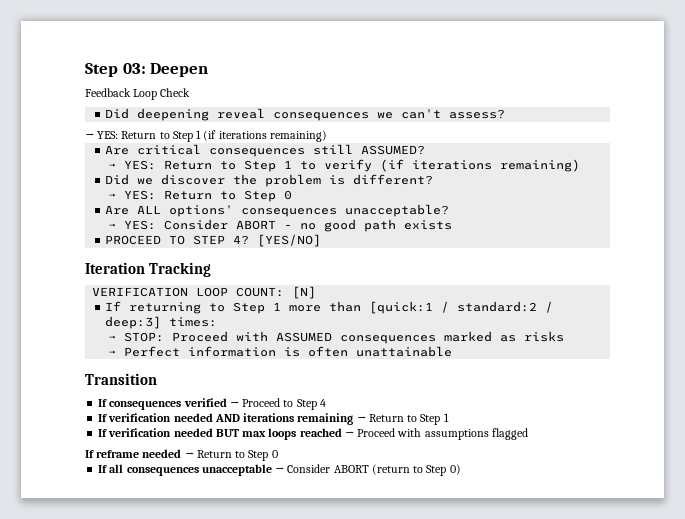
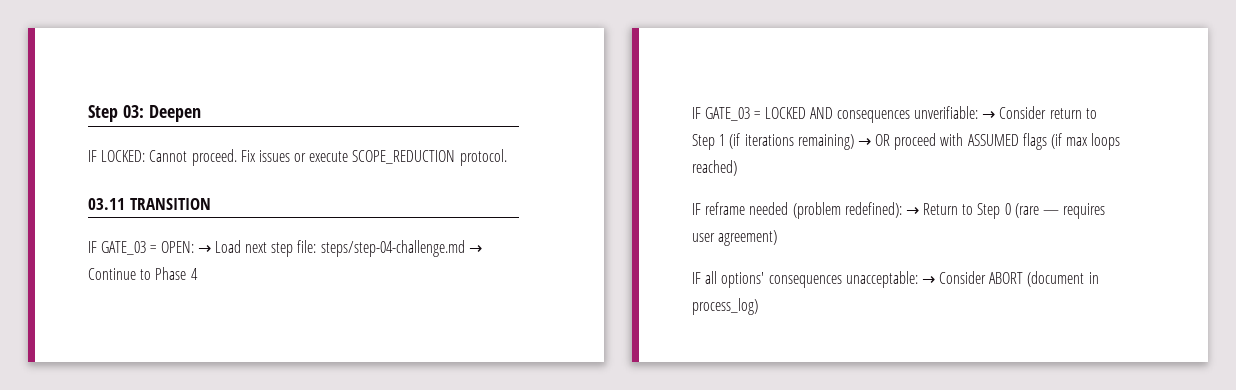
- Feedback Loop Check
- Did deepening reveal consequences we can't assess?
- → YES: Return to Step 1 (if iterations remaining)
- Are critical consequences still ASSUMED?
- → YES: Return to Step 1 to verify (if iterations remaining)
- Did we discover the problem is different?
- → YES: Return to Step 0
- Are ALL options' consequences unacceptable?
- → YES: Consider ABORT - no good path exists
- PROCEED TO STEP 4? [YES/NO]
- Iteration Tracking
- VERIFICATION LOOP COUNT: [N]
- If returning to Step 1 more than [quick:1 / standard:2 / deep:3] times:
- → STOP: Proceed with ASSUMED consequences marked as risks
- → Perfect information is often unattainable
- Transition
- If consequences verified → Proceed to Step 4
- If verification needed AND iterations remaining → Return to Step 1
- If verification needed BUT max loops reached → Proceed with assumptions flagged
- If reframe needed → Return to Step 0
- If all consequences unacceptable → Consider ABORT (return to Step 0)
+ IF LOCKED: Cannot proceed. Fix issues or execute SCOPE_REDUCTION protocol.
+ 03.11 TRANSITION
+ IF GATE_03 = OPEN: → Load next step file: steps/step-04-challenge.md → Continue to Phase 4
+ IF GATE_03 = LOCKED AND consequences unverifiable: → Consider return to Step 1 (if iterations remaining) → OR proceed with ASSUMED flags (if max loops reached)
+ IF reframe needed (problem redefined): → Return to Step 0 (rare — requires user agreement)
+ IF all options' consequences unacceptable: → Consider ABORT (document in process_log)

